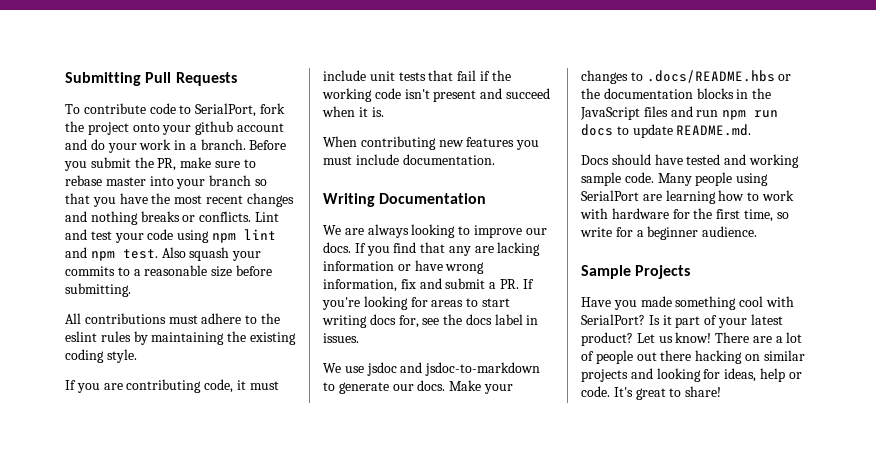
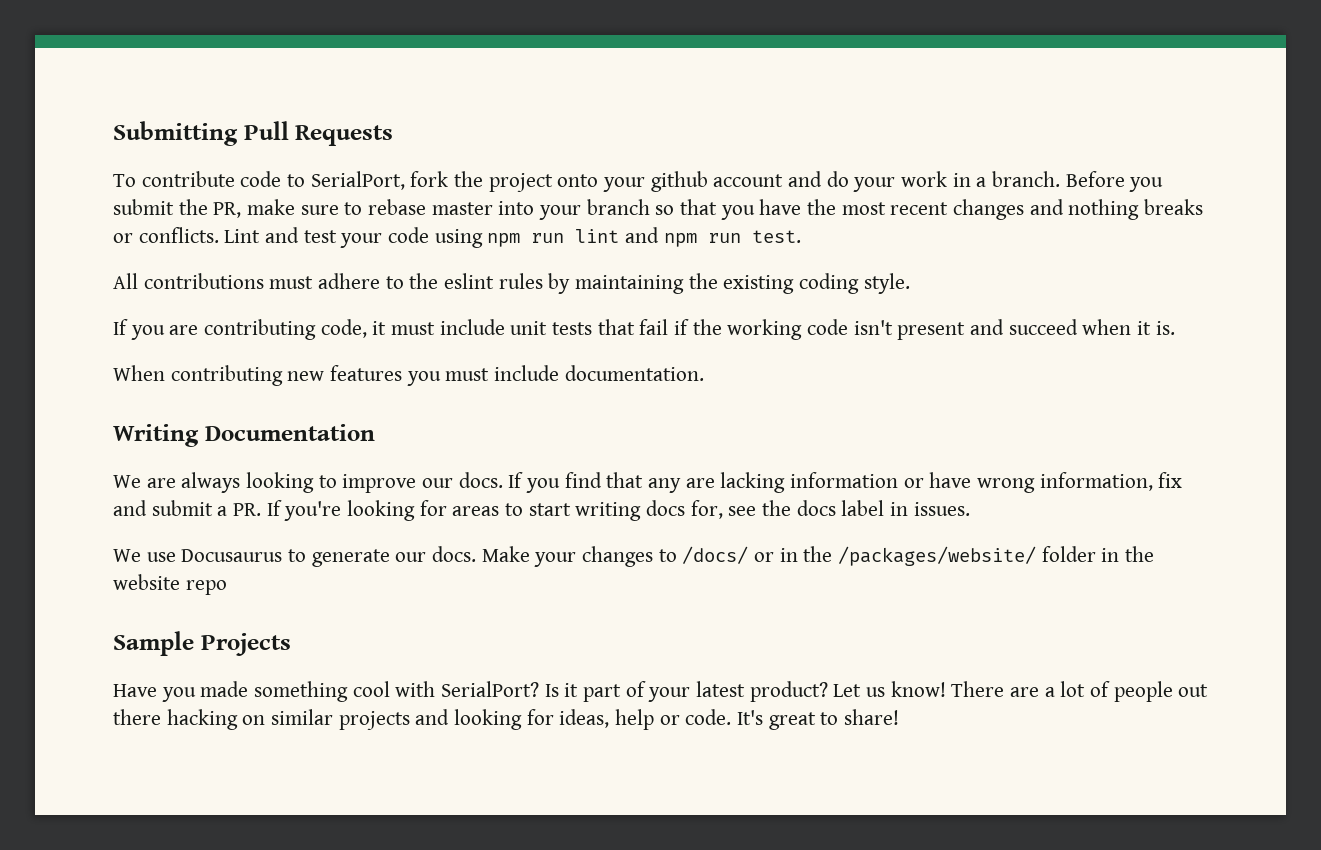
- Lint and test your code using npm lint and npm test. Also squash your commits to a reasonable size before submitting.
+ Lint and test your code using npm run lint and npm run test.
- We use jsdoc and jsdoc-to-markdown to generate our docs.
+ We use Docusaurus to generate our docs.
- Make your changes to .docs/README.hbs or the documentation blocks in the JavaScript files and run npm run docs to update README.md.
- Docs should have tested and working sample code. Many people using SerialPort are learning how to work with hardware for the first time, so write for a beginner audience.
+ Make your changes to /docs/ or in the /packages/website/ folder in the website repo

